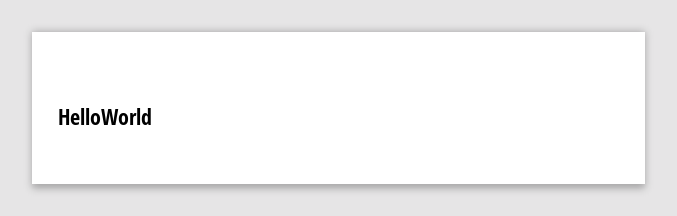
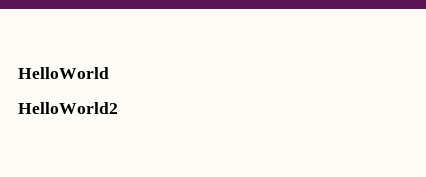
+ HelloWorld2

